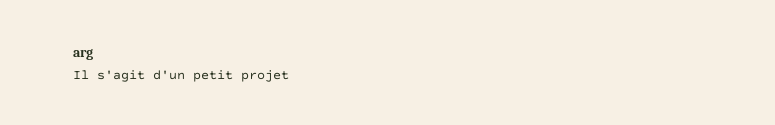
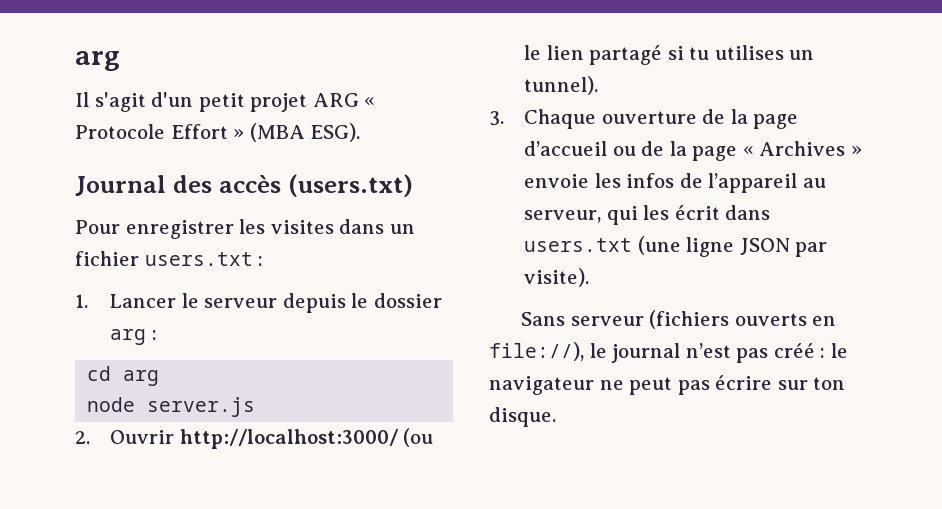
- Il s'agit d'un petit projet
+ Il s'agit d'un petit projet ARG « Protocole Effort » (MBA ESG).
+ Journal des accès (users.txt)
+ Pour enregistrer les visites dans un fichier users.txt :
+ 1. Lancer le serveur depuis le dossier arg :
+ cd arg
+ node server.js
+ 2. Ouvrir http://localhost:3000/ (ou le lien partagé si tu utilises un tunnel).
+ 3. Chaque ouverture de la page d’accueil ou de la page « Archives » envoie les infos de l’appareil au serveur, qui les écrit dans users.txt (une ligne JSON par visite).
+ Sans serveur (fichiers ouverts en file://), le journal n’est pas créé : le navigateur ne peut pas écrire sur ton disque.

